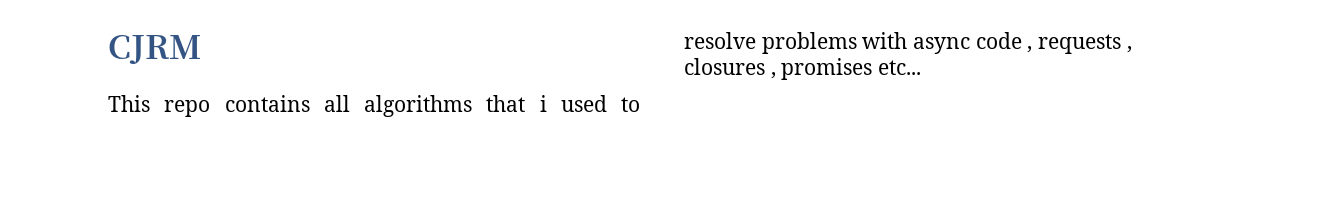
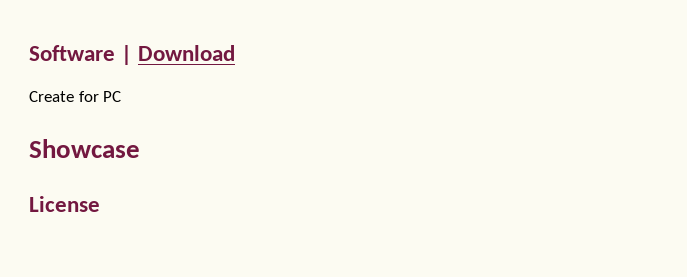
- CJRM
- This repo contains all algorithms that i used to resolve problems with async code , requests , closures , promises etc...
+ Software | Download
+ Create for PC
+ Showcase
+ License

